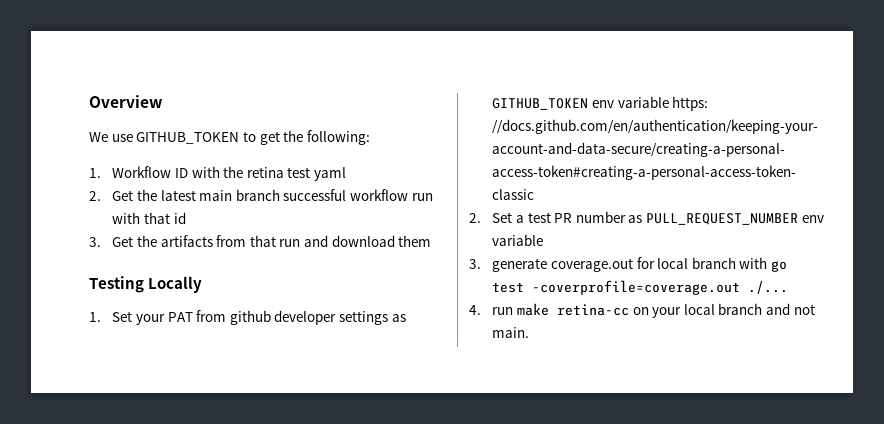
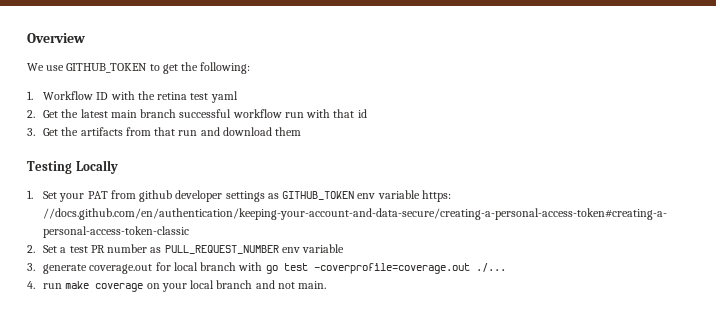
- 4. run make retina-cc on your local branch and not main.
+ 4. run make coverage on your local branch and not main.

